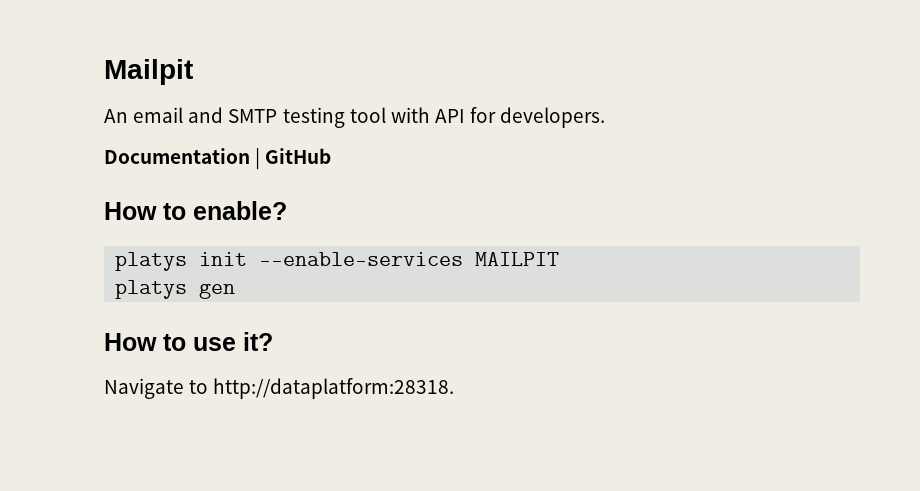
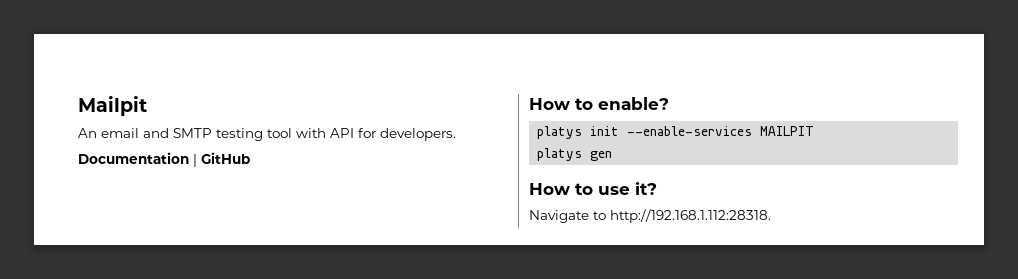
- Navigate to http://dataplatform:28318.
+ Navigate to http://192.168.1.112:28318.

